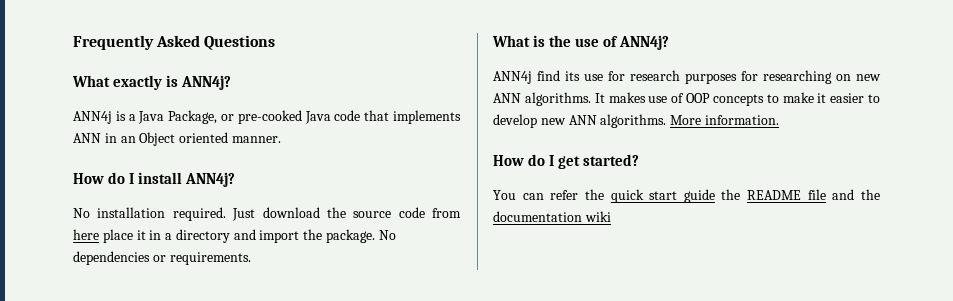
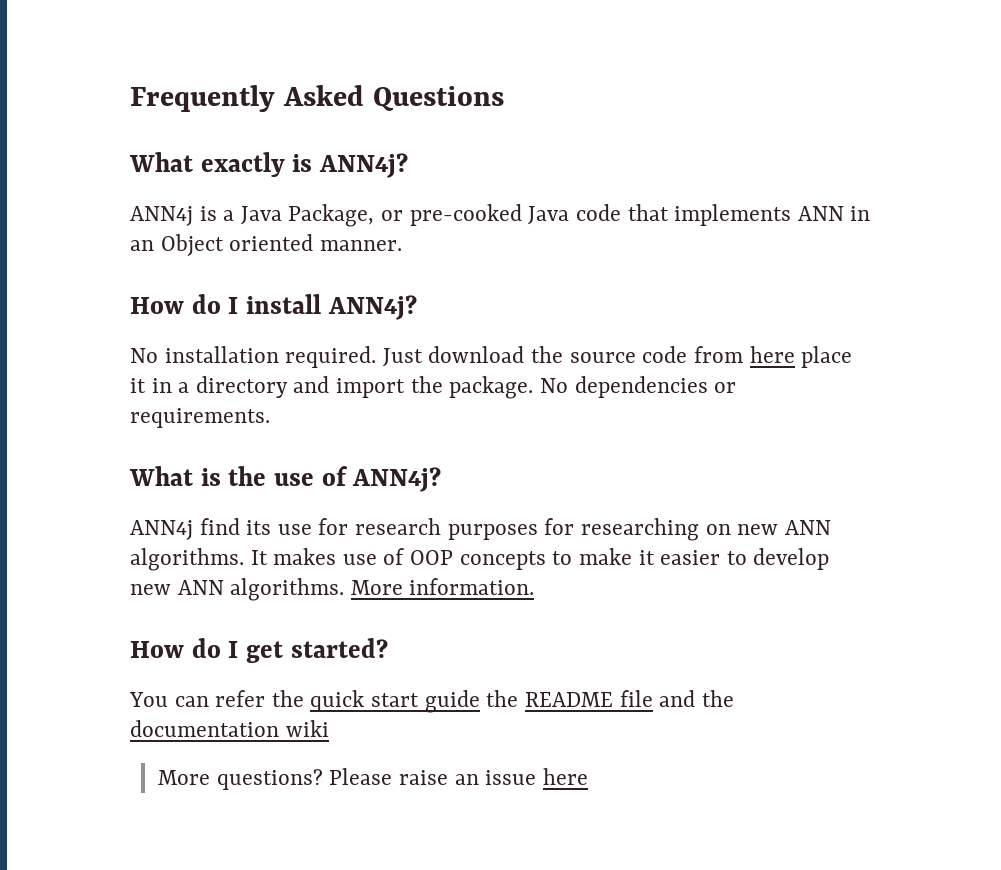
+ More questions? Please raise an issue here

